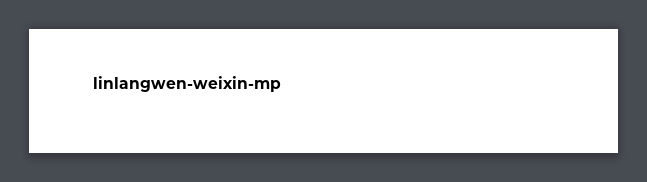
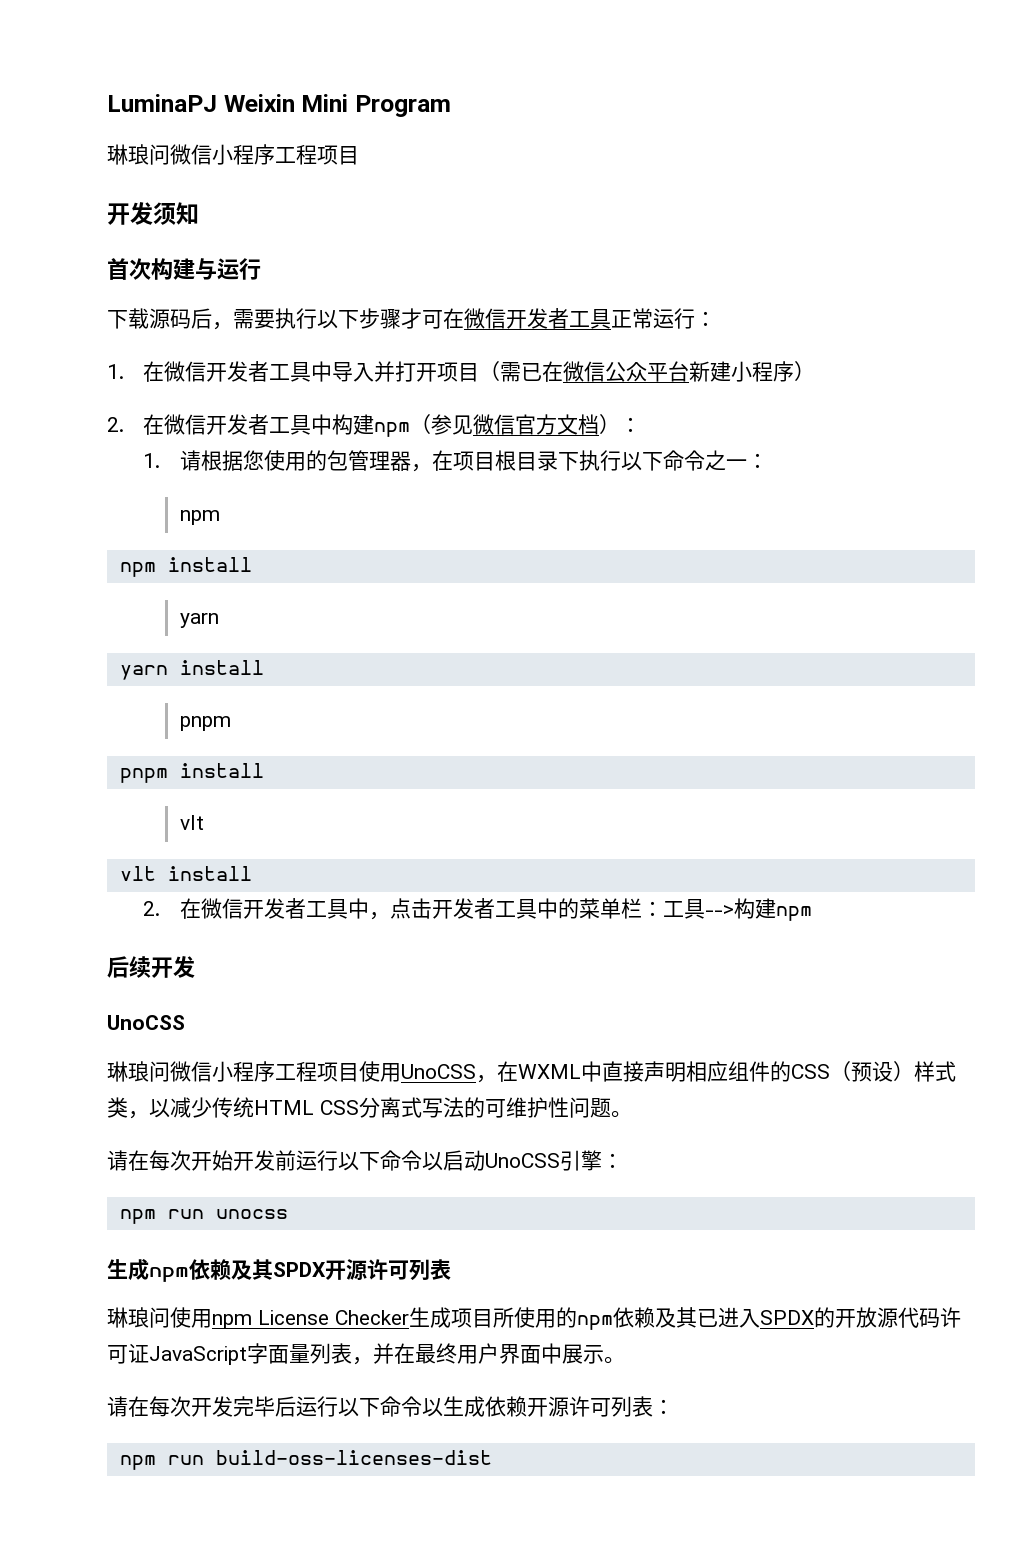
- linlangwen-weixin-mp
+ LuminaPJ Weixin Mini Program
+ 琳琅问微信小程序工程项目
+ 开发须知
+ 首次构建与运行
+ 下载源码后，需要执行以下步骤才可在微信开发者工具正常运行：
+ 1.在微信开发者工具中导入并打开项目（需已在微信公众平台新建小程序）
+ 2.在微信开发者工具中构建npm（参见微信官方文档）：
+ 1.请根据您使用的包管理器，在项目根目录下执行以下命令之一：
+ npm
+ npm install
+ yarn
+ yarn install
+ pnpm
+ pnpm install
+ vlt
+ vlt install
+ 2.在微信开发者工具中，点击开发者工具中的菜单栏：工具-->构建npm
+ 后续开发
+ UnoCSS
+ 琳琅问微信小程序工程项目使用UnoCSS，在WXML中直接声明相应组件的CSS（预设）样式类，以减少传统HTML CSS分离式写法的可维护性问题。
+ 请在每次开始开发前运行以下命令以启动UnoCSS引擎：
+ npm run unocss
+ 生成npm依赖及其SPDX开源许可列表
+ 琳琅问使用npm License Checker生成项目所使用的npm依赖及其已进入SPDX的开放源代码许可证JavaScript字面量列表，并在最终用户界面中展示。
+ 请在每次开发完毕后运行以下命令以生成依赖开源许可列表：
+ npm run build-oss-licenses-dist

